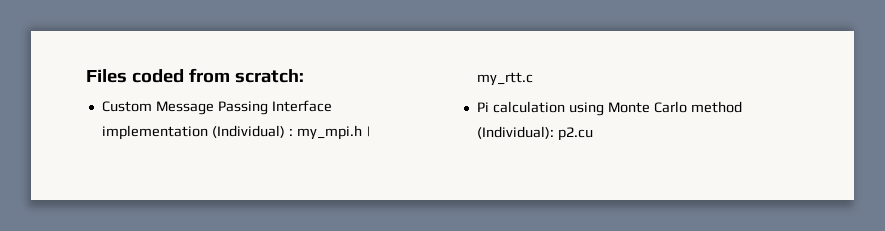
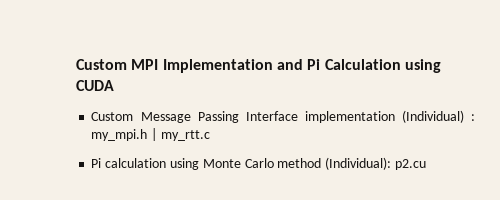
- Files coded from scratch:
+ Custom MPI Implementation and Pi Calculation using CUDA

